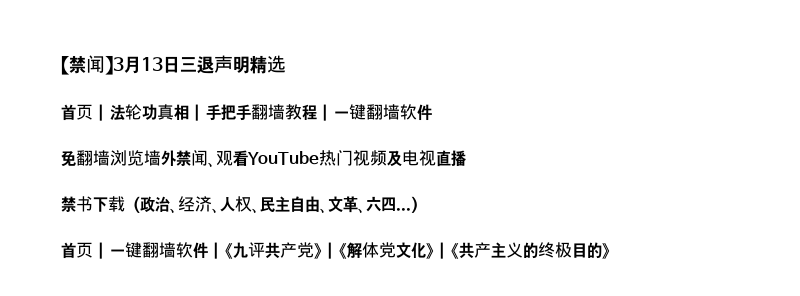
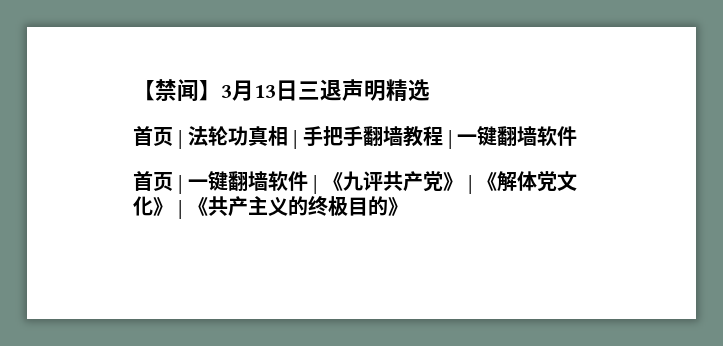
- 免翻墙浏览墙外禁闻、观看YouTube热门视频及电视直播
- 禁书下载（政治、经济、人权、民主自由、文革、六四...）

